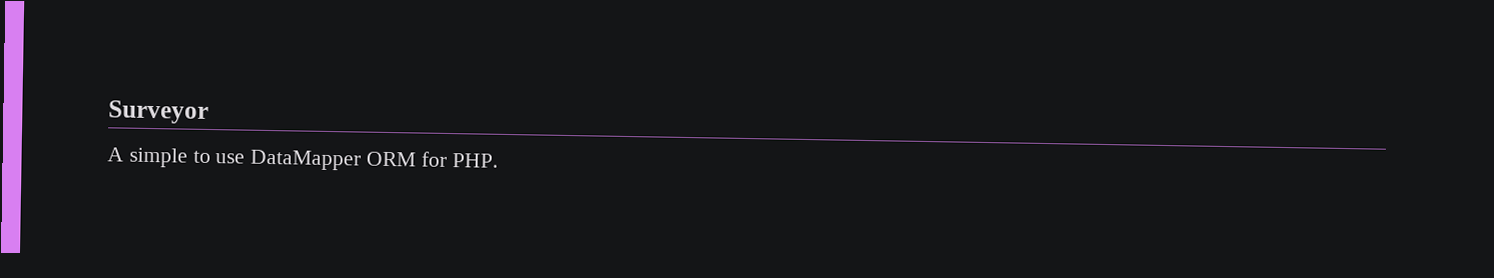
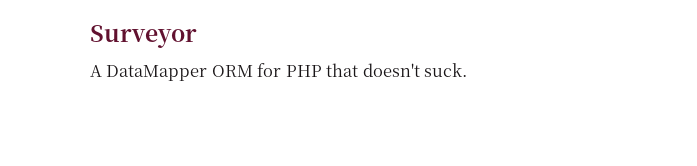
- A simple to use DataMapper ORM for PHP.
+ A DataMapper ORM for PHP that doesn't suck.

